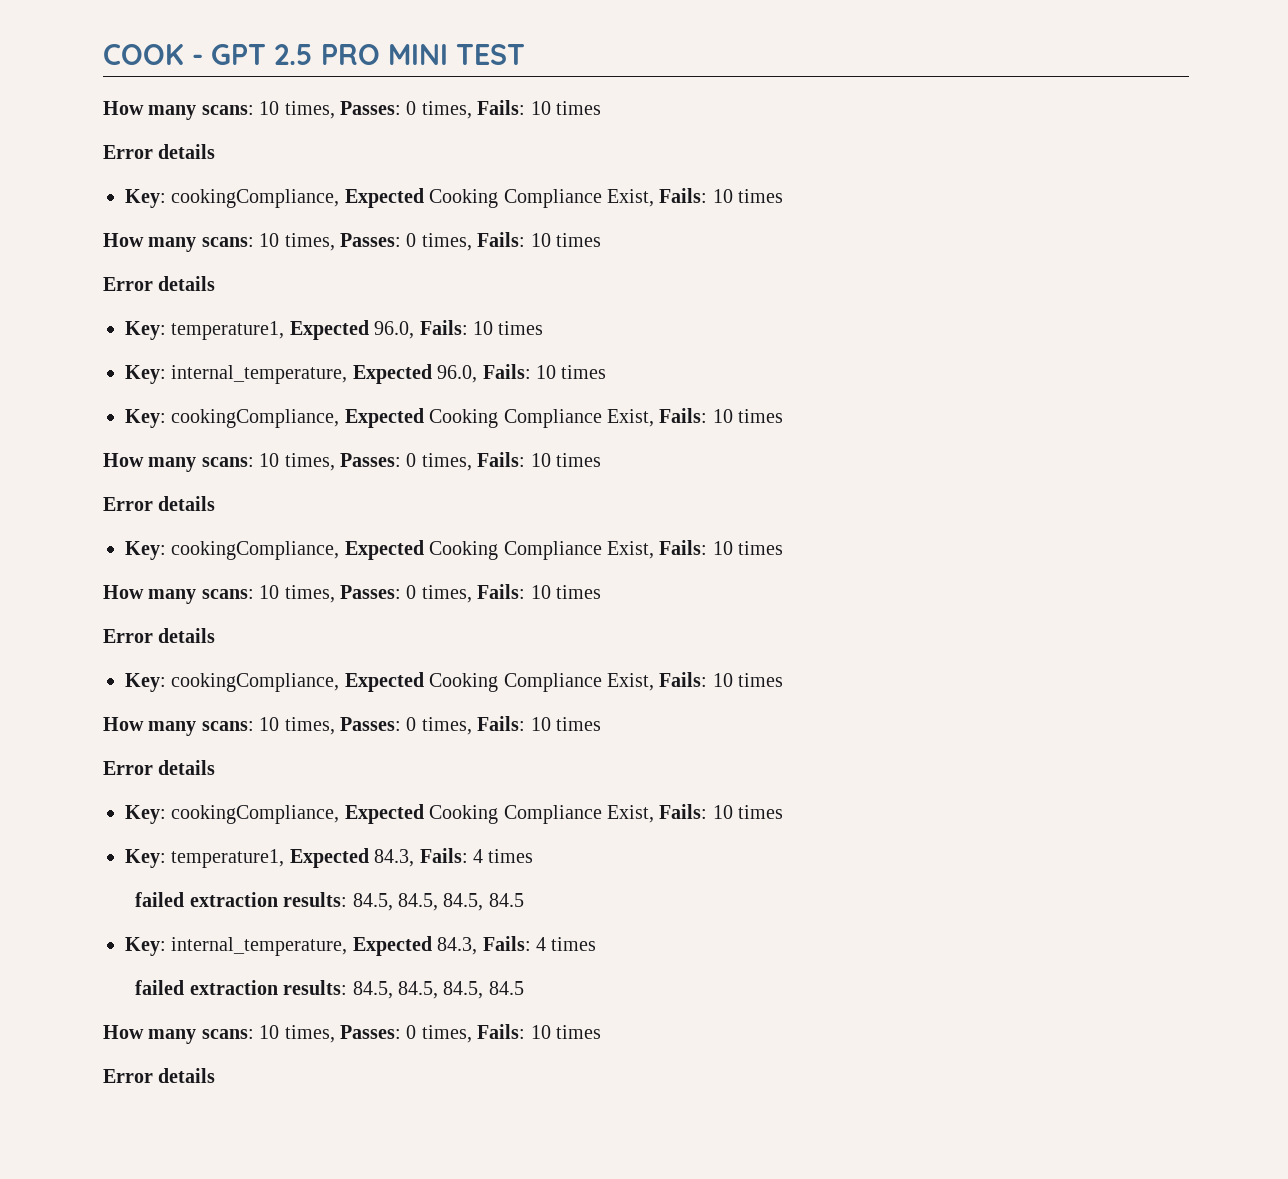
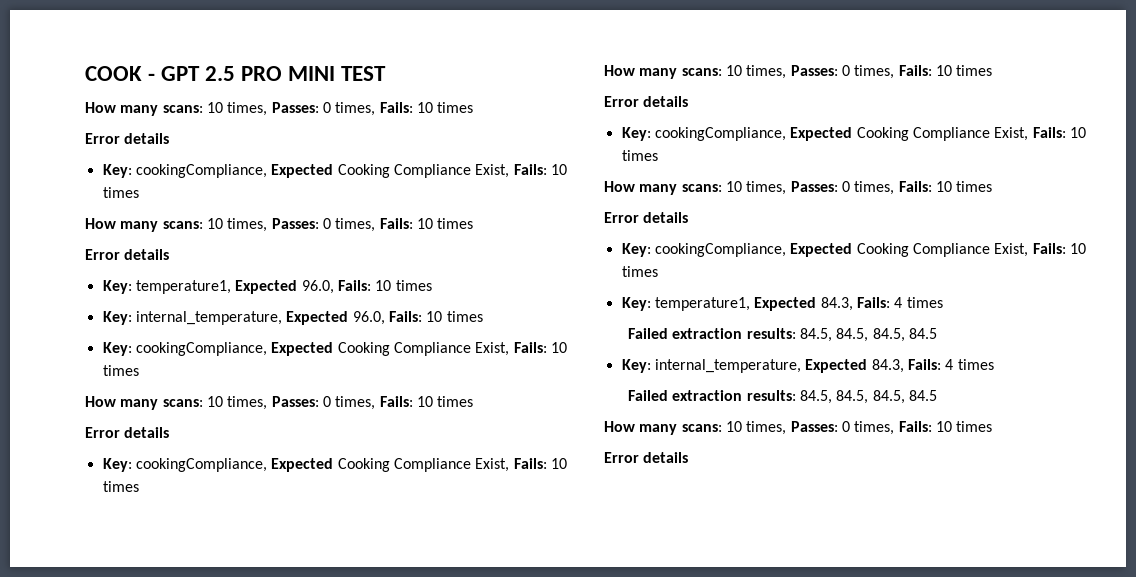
  Key: temperature1, Expected 84.3, Fails: 4 times
- failed extraction results: 84.5, 84.5, 84.5, 84.5
+ Failed extraction results: 84.5, 84.5, 84.5, 84.5
  Key: internal_temperature, Expected 84.3, Fails: 4 times
- failed extraction results: 84.5, 84.5, 84.5, 84.5
+ Failed extraction results: 84.5, 84.5, 84.5, 84.5

